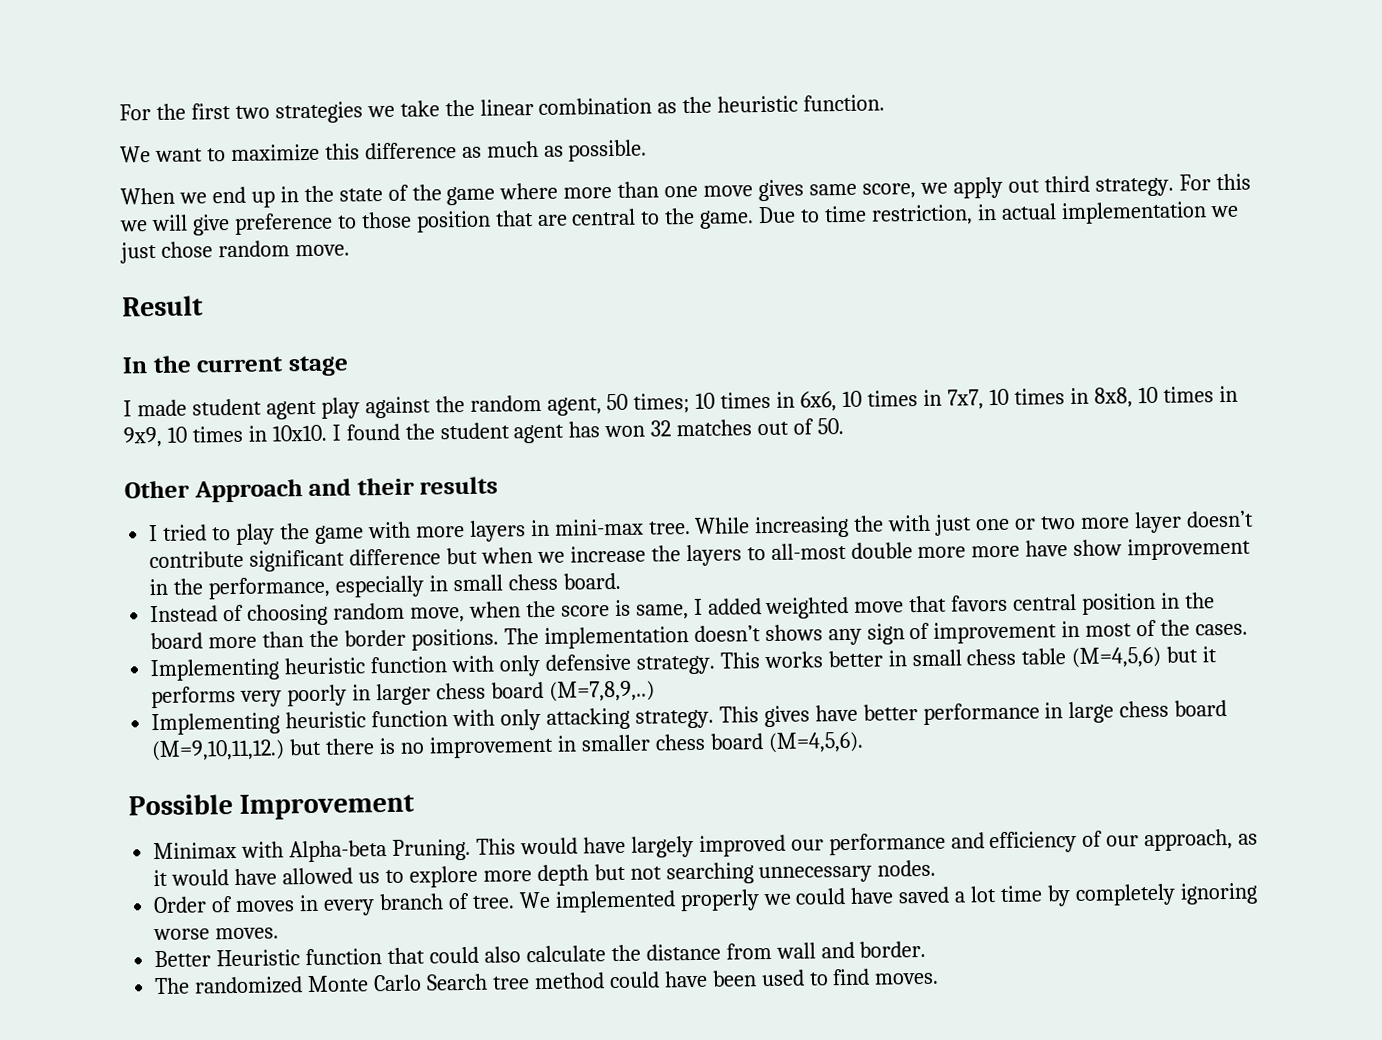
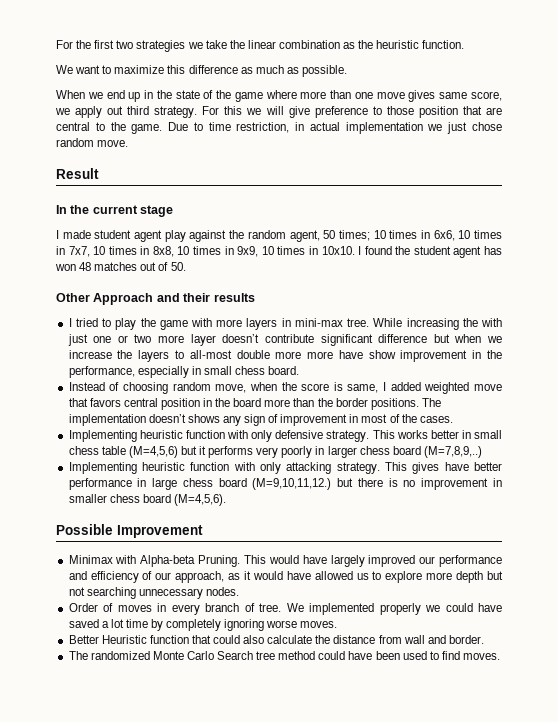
- I found the student agent has won 32 matches out of 50.
+ I found the student agent has won 48 matches out of 50.

